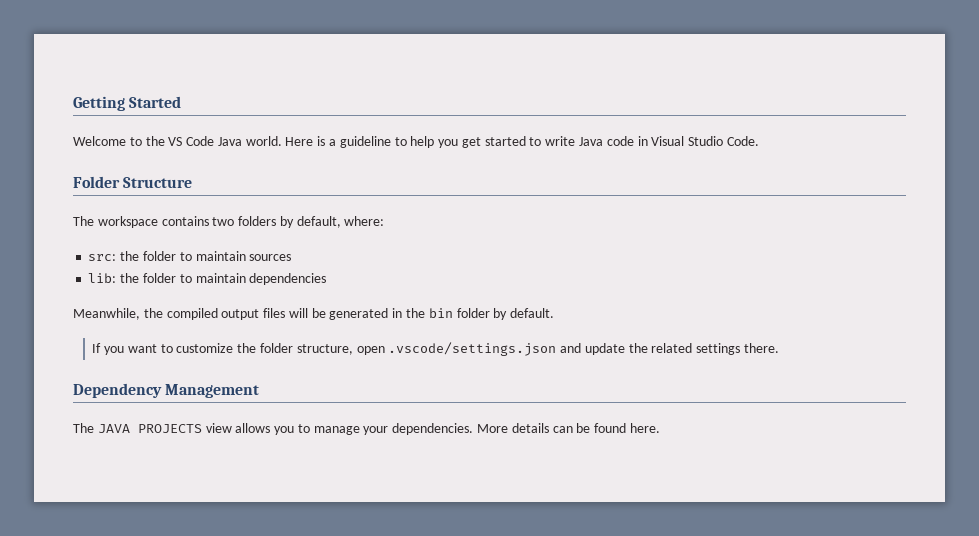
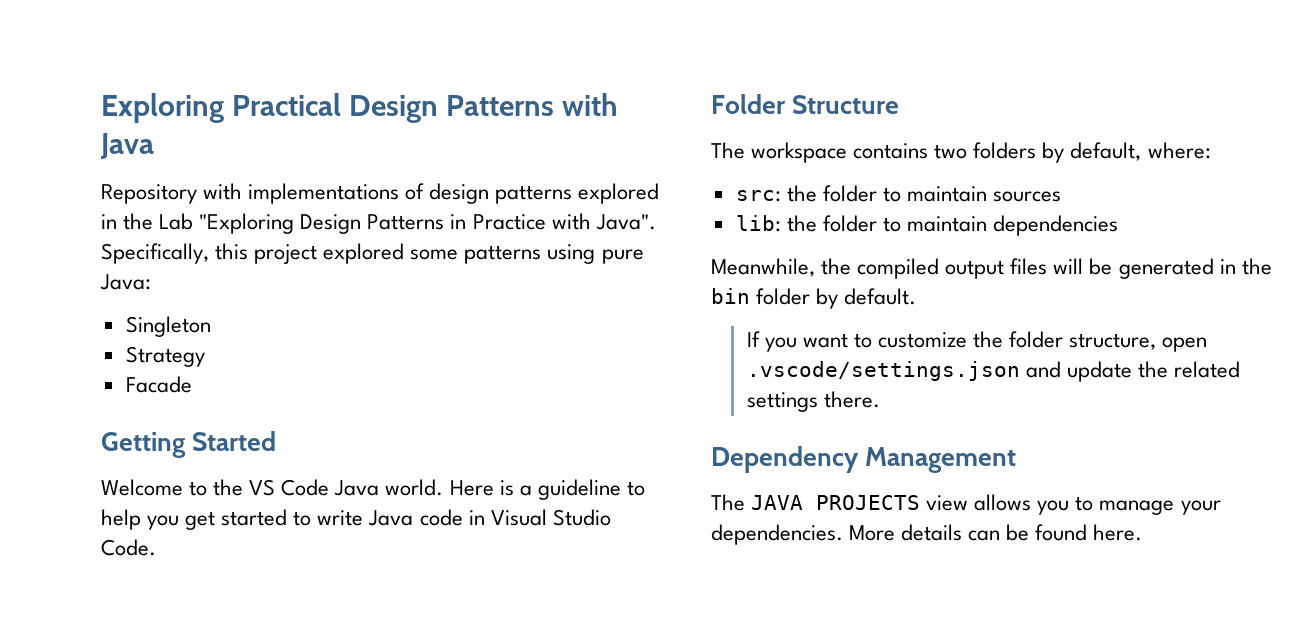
+ Exploring Practical Design Patterns with Java
+ Repository with implementations of design patterns explored in the Lab "Exploring Design Patterns in Practice with Java". Specifically, this project explored some patterns using pure Java:
+ Singleton
+ Strategy
+ Facade

